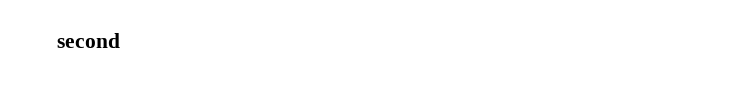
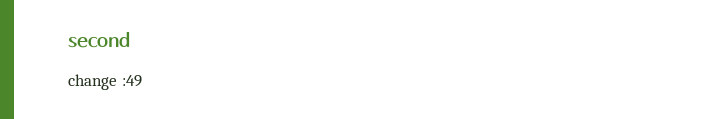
+ change :49

